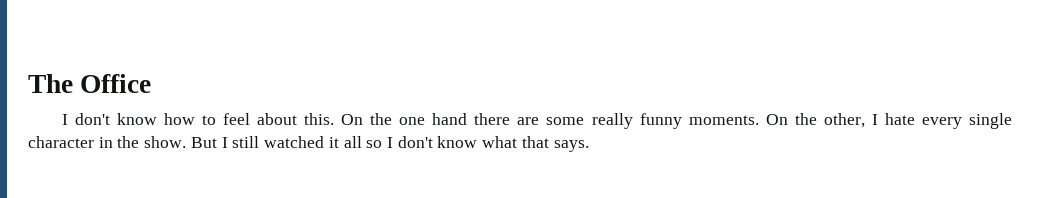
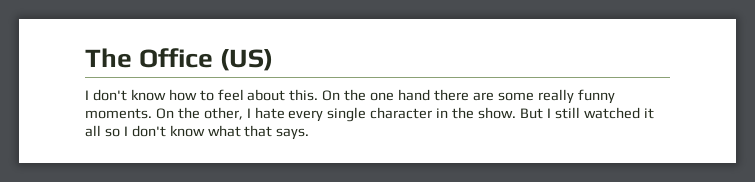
- The Office
+ The Office (US)

